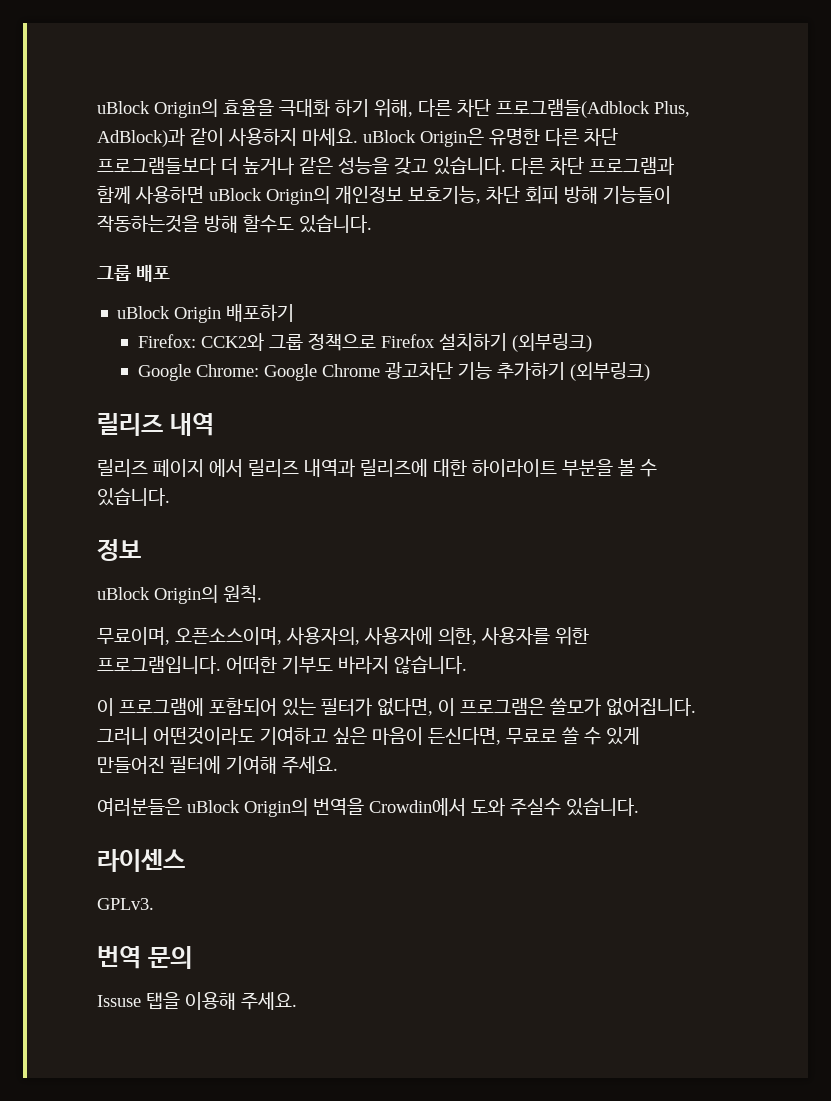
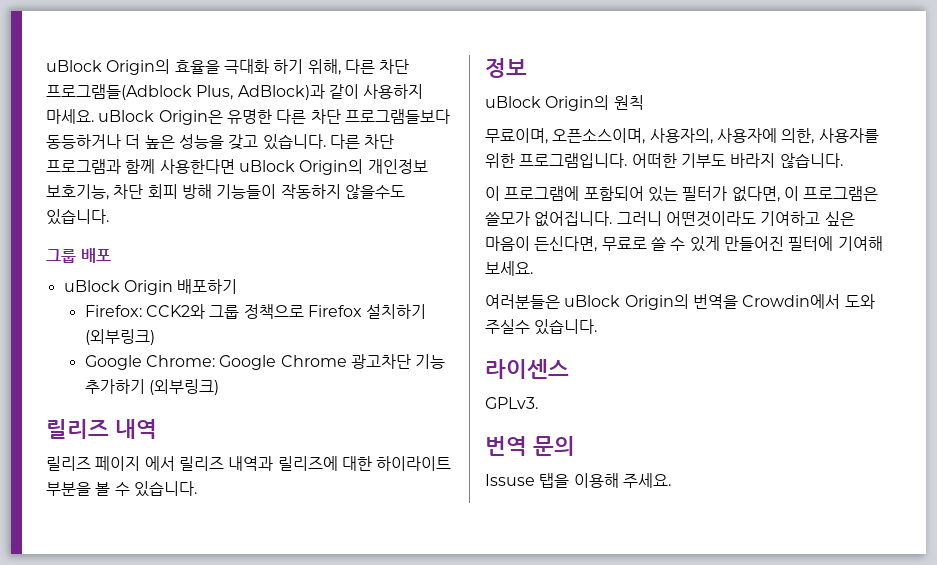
- uBlock Origin의 효율을 극대화 하기 위해, 다른 차단 프로그램들(Adblock Plus, AdBlock)과 같이 사용하지 마세요. uBlock Origin은 유명한 다른 차단 프로그램들보다 더 높거나 같은 성능을 갖고 있습니다.
+ uBlock Origin의 효율을 극대화 하기 위해, 다른 차단 프로그램들(Adblock Plus, AdBlock)과 같이 사용하지 마세요. uBlock Origin은 유명한 다른 차단 프로그램들보다 동등하거나 더 높은 성능을 갖고 있습니다.
- 다른 차단 프로그램과 함께 사용하면 uBlock Origin의 개인정보 보호기능, 차단 회피 방해 기능들이 작동하는것을 방해 할수도 있습니다.
+ 다른 차단 프로그램과 함께 사용한다면 uBlock Origin의 개인정보 보호기능, 차단 회피 방해 기능들이 작동하지 않을수도 있습니다.
- uBlock Origin의 원칙.
+ uBlock Origin의 원칙
- 그러니 어떤것이라도 기여하고 싶은 마음이 든신다면, 무료로 쓸 수 있게 만들어진 필터에 기여해 주세요.
+ 그러니 어떤것이라도 기여하고 싶은 마음이 든신다면, 무료로 쓸 수 있게 만들어진 필터에 기여해 보세요.

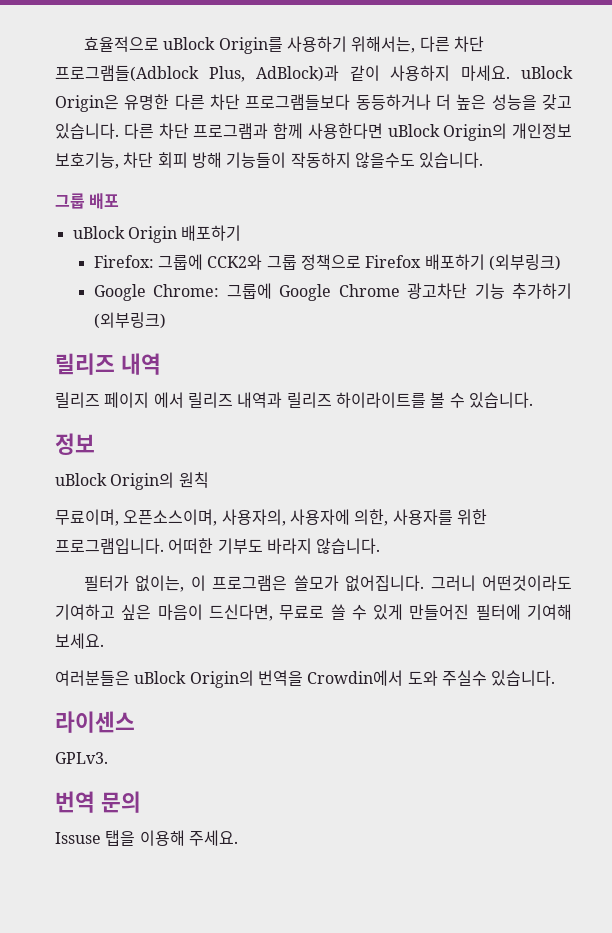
- uBlock Origin의 효율을 극대화 하기 위해, 다른 차단 프로그램들(Adblock Plus, AdBlock)과 같이 사용하지 마세요. uBlock Origin은 유명한 다른 차단 프로그램들보다 동등하거나 더 높은 성능을 갖고 있습니다.
+ 효율적으로 uBlock Origin를 사용하기 위해서는, 다른 차단 프로그램들(Adblock Plus, AdBlock)과 같이 사용하지 마세요. uBlock Origin은 유명한 다른 차단 프로그램들보다 동등하거나 더 높은 성능을 갖고 있습니다.
- Firefox: CCK2와 그룹 정책으로 Firefox 설치하기 (외부링크)
+ Firefox: 그룹에 CCK2와 그룹 정책으로 Firefox 배포하기 (외부링크)
- Google Chrome: Google Chrome 광고차단 기능 추가하기 (외부링크)
+ Google Chrome: 그룹에 Google Chrome 광고차단 기능 추가하기 (외부링크)
- 릴리즈 페이지 에서 릴리즈 내역과 릴리즈에 대한 하이라이트 부분을 볼 수 있습니다.
+ 릴리즈 페이지 에서 릴리즈 내역과 릴리즈 하이라이트를 볼 수 있습니다.
- 이 프로그램에 포함되어 있는 필터가 없다면, 이 프로그램은 쓸모가 없어집니다.
+ 필터가 없이는, 이 프로그램은 쓸모가 없어집니다.
- 그러니 어떤것이라도 기여하고 싶은 마음이 든신다면, 무료로 쓸 수 있게 만들어진 필터에 기여해 보세요.
+ 그러니 어떤것이라도 기여하고 싶은 마음이 드신다면, 무료로 쓸 수 있게 만들어진 필터에 기여해 보세요.

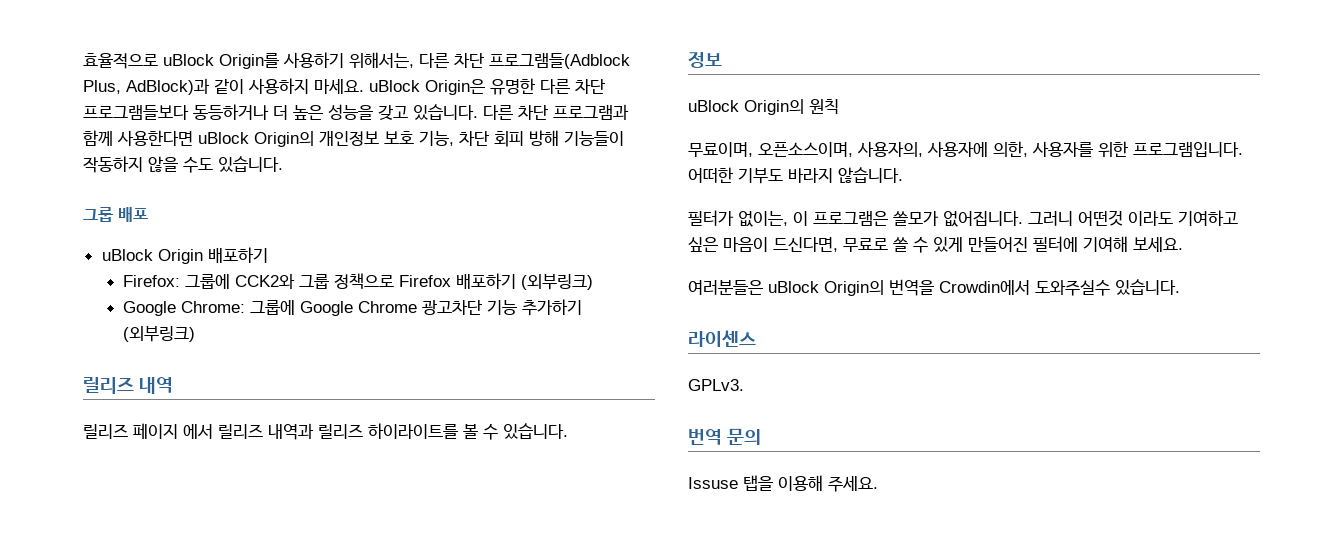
- 다른 차단 프로그램과 함께 사용한다면 uBlock Origin의 개인정보 보호기능, 차단 회피 방해 기능들이 작동하지 않을수도 있습니다.
+ 다른 차단 프로그램과 함께 사용한다면 uBlock Origin의 개인정보 보호 기능, 차단 회피 방해 기능들이 작동하지 않을 수도 있습니다.
- 그러니 어떤것이라도 기여하고 싶은 마음이 드신다면, 무료로 쓸 수 있게 만들어진 필터에 기여해 보세요.
+ 그러니 어떤것 이라도 기여하고 싶은 마음이 드신다면, 무료로 쓸 수 있게 만들어진 필터에 기여해 보세요.
- 여러분들은 uBlock Origin의 번역을 Crowdin에서 도와 주실수 있습니다.
+ 여러분들은 uBlock Origin의 번역을 Crowdin에서 도와주실수 있습니다.

